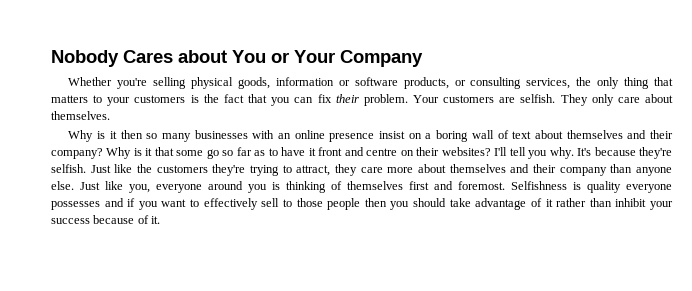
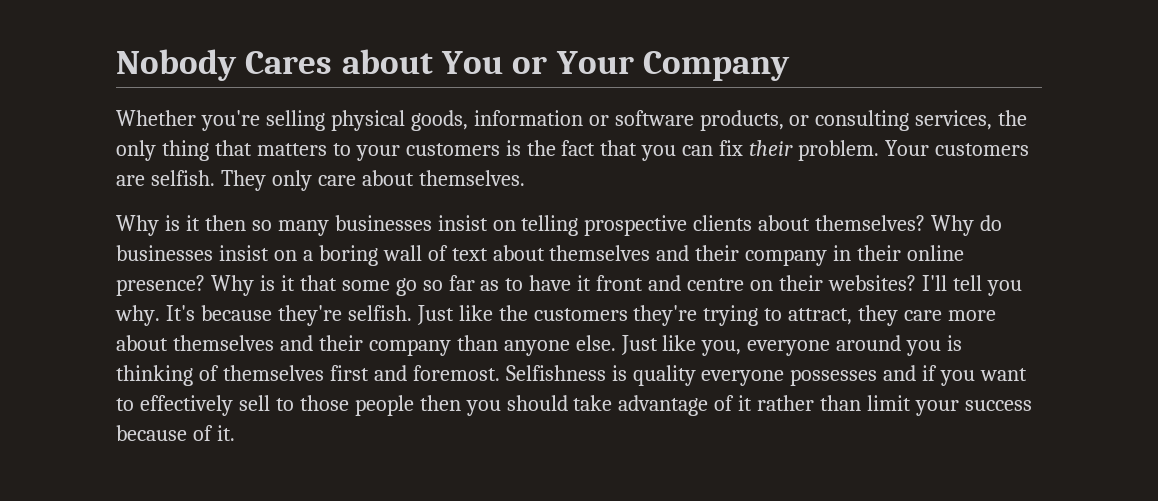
- Why is it then so many businesses with an online presence insist on a boring wall of text about themselves and their company?
+ Why is it then so many businesses insist on telling prospective clients about themselves? Why do businesses insist on a boring wall of text about themselves and their company in their online presence?
- Selfishness is quality everyone possesses and if you want to effectively sell to those people then you should take advantage of it rather than inhibit your success because of it.
+ Selfishness is quality everyone possesses and if you want to effectively sell to those people then you should take advantage of it rather than limit your success because of it.

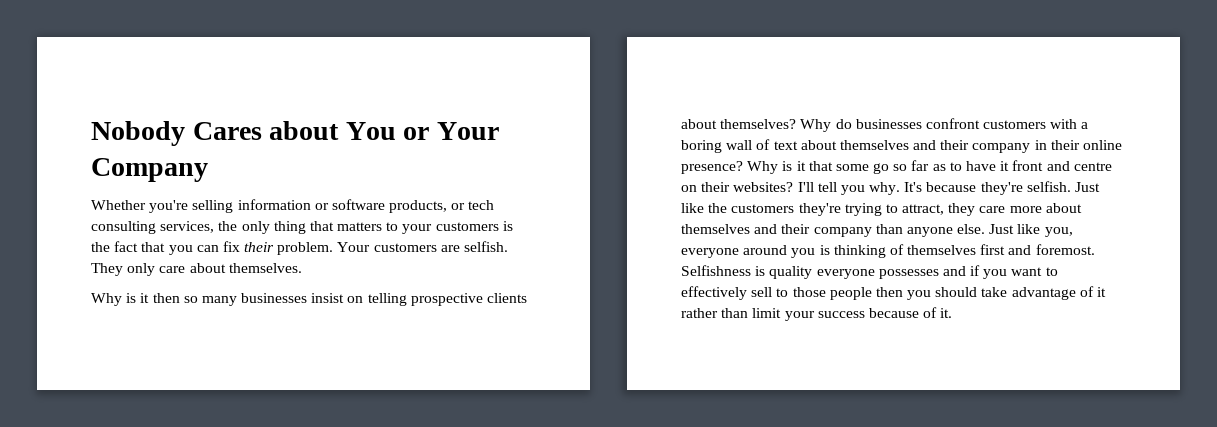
- Whether you're selling physical goods, information or software products, or consulting services, the only thing that matters to your customers is the fact that you can fix their problem.
+ Whether you're selling information or software products, or tech consulting services, the only thing that matters to your customers is the fact that you can fix their problem.
- Why do businesses insist on a boring wall of text about themselves and their company in their online presence?
+ Why do businesses confront customers with a boring wall of text about themselves and their company in their online presence?

